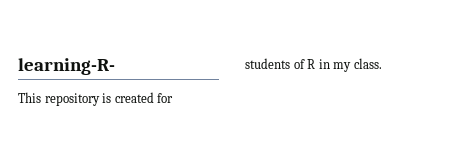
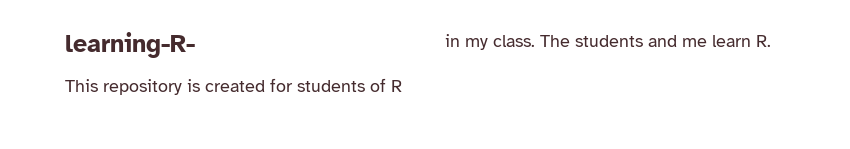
+ The students and me learn R.

